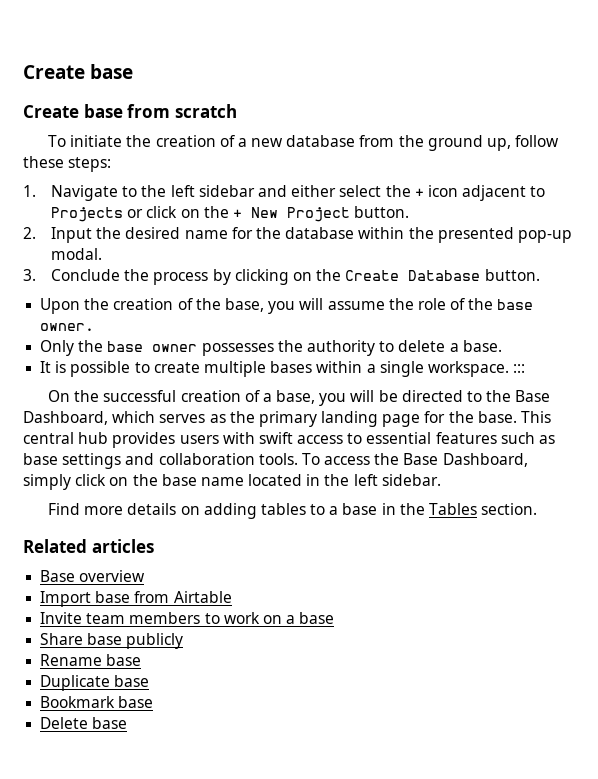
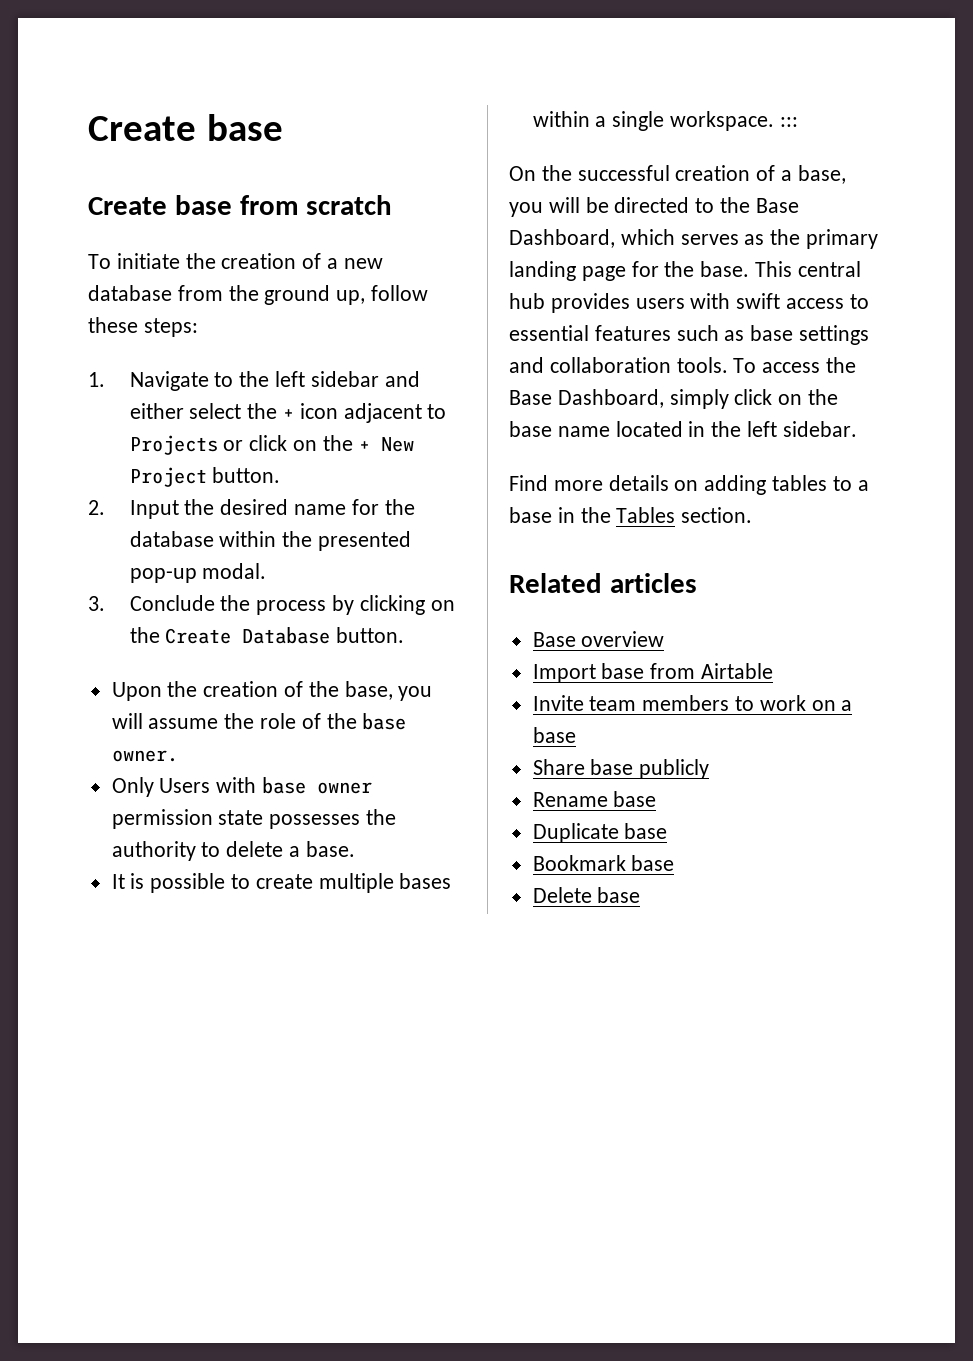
- Only the base owner possesses the authority to delete a base.
+ Only Users with base owner permission state possesses the authority to delete a base.

